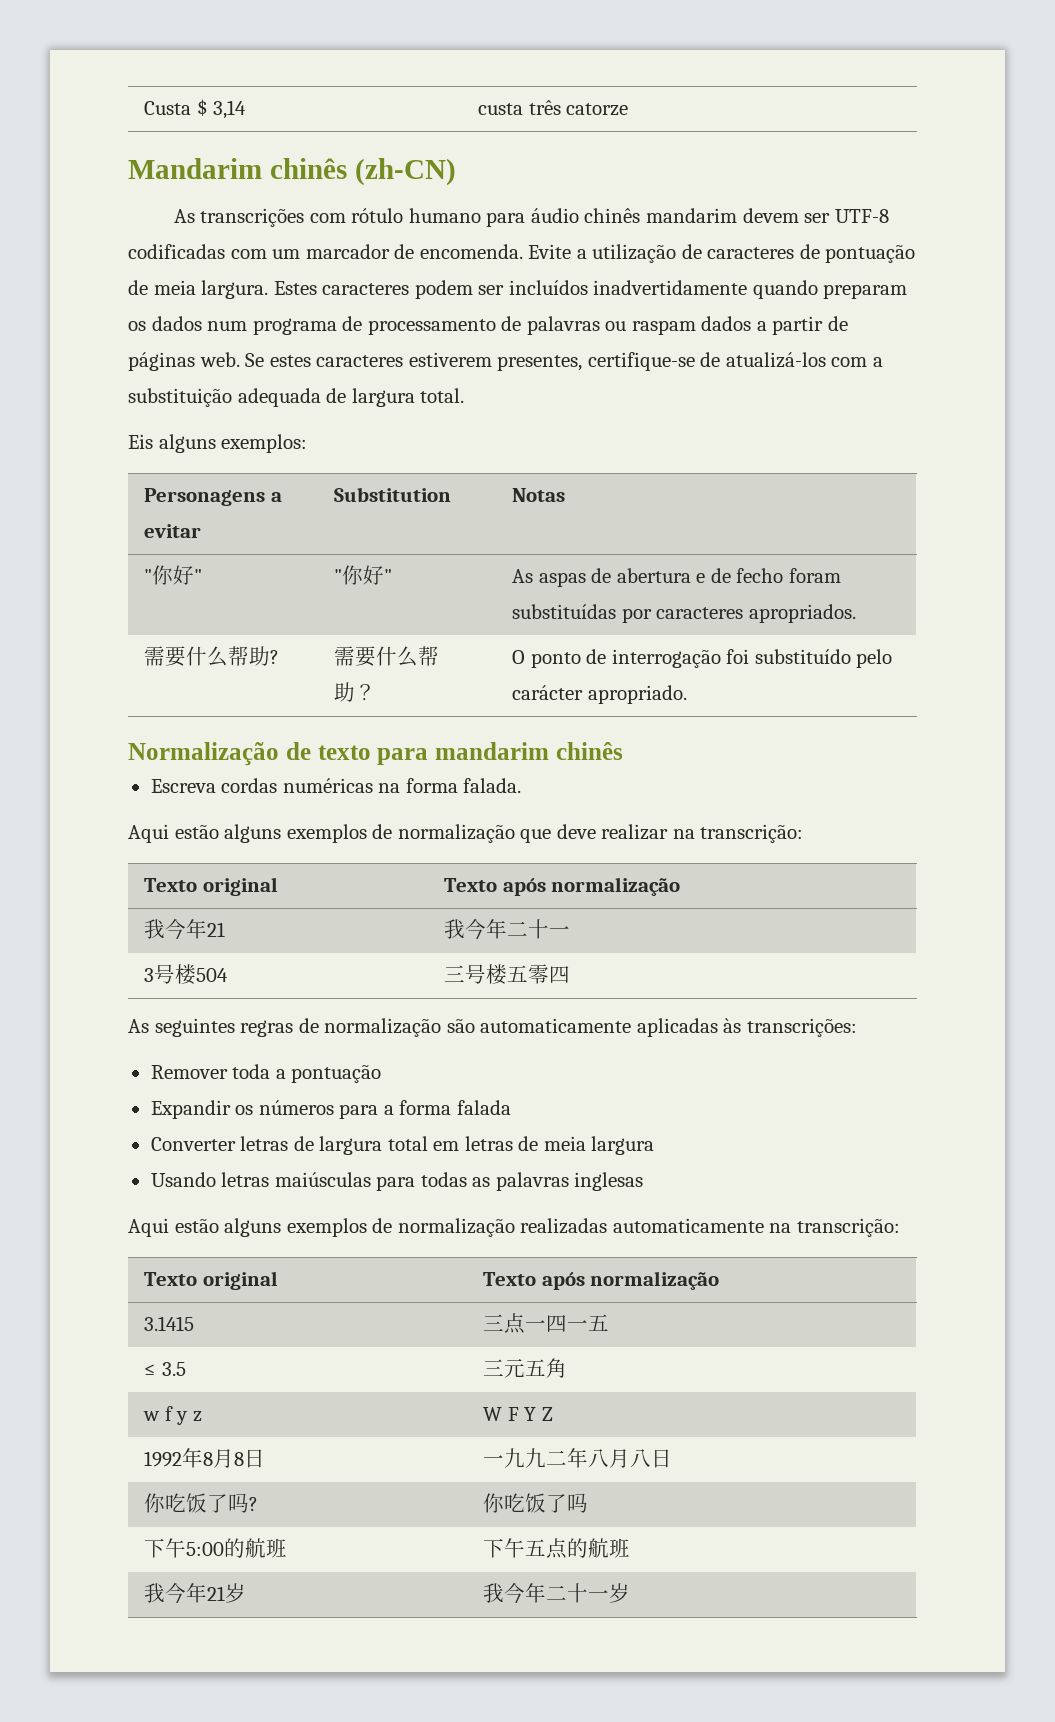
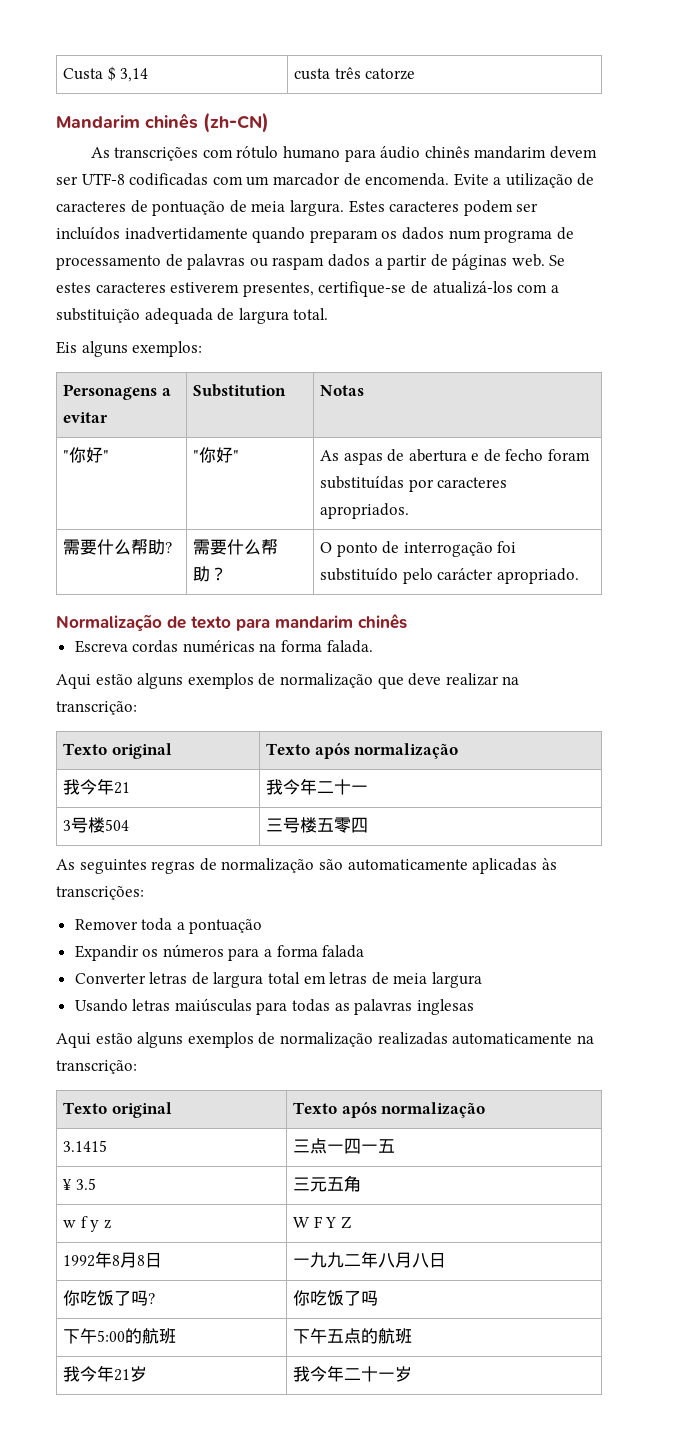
- ≤ 3.5 | 三元五角
+ ¥ 3.5 | 三元五角

